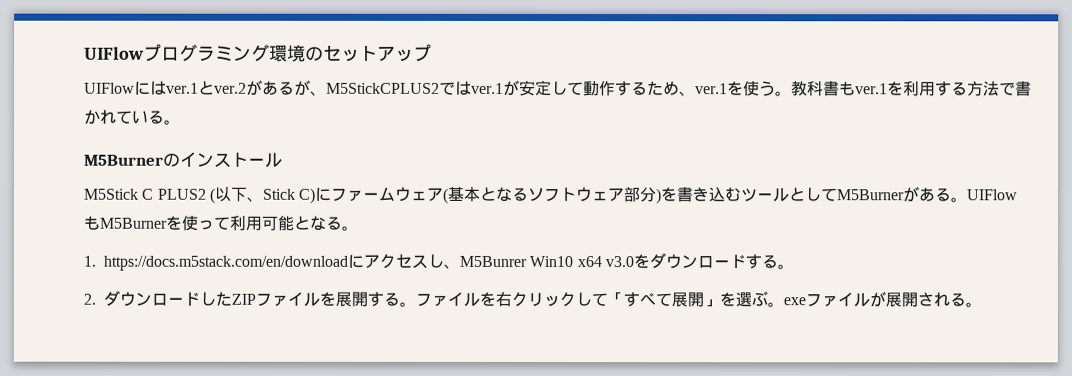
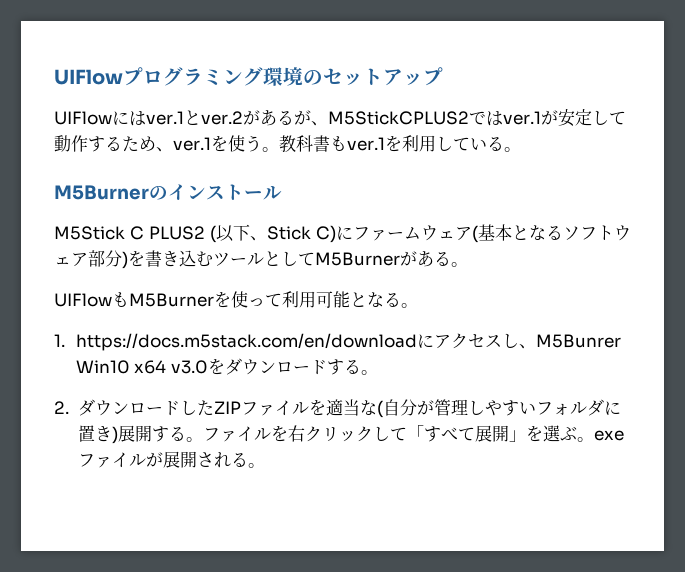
- 教科書もver.1を利用する方法で書かれている。
+ 教科書もver.1を利用している。
- M5Stick C PLUS2 (以下、Stick C)にファームウェア(基本となるソフトウェア部分)を書き込むツールとしてM5Burnerがある。UIFlowもM5Burnerを使って利用可能となる。
+ M5Stick C PLUS2 (以下、Stick C)にファームウェア(基本となるソフトウェア部分)を書き込むツールとしてM5Burnerがある。
+ UIFlowもM5Burnerを使って利用可能となる。
- 2.ダウンロードしたZIPファイルを展開する。
+ 2.ダウンロードしたZIPファイルを適当な(自分が管理しやすいフォルダに置き)展開する。

